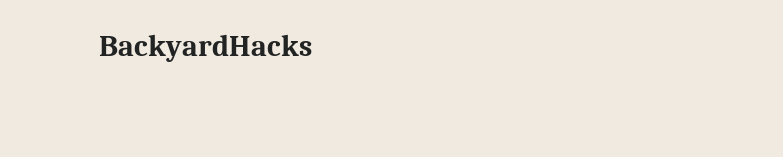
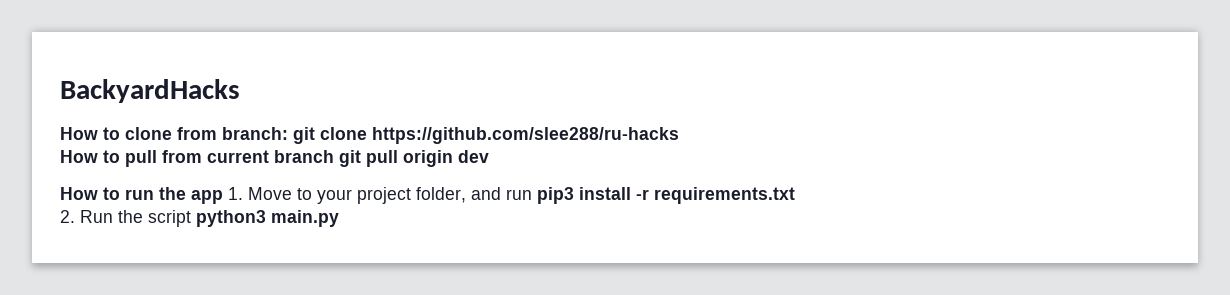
+ How to clone from branch: git clone https://github.com/slee288/ru-hacks
+ How to pull from current branch git pull origin dev
+ How to run the app 1. Move to your project folder, and run pip3 install -r requirements.txt
+ 2. Run the script python3 main.py

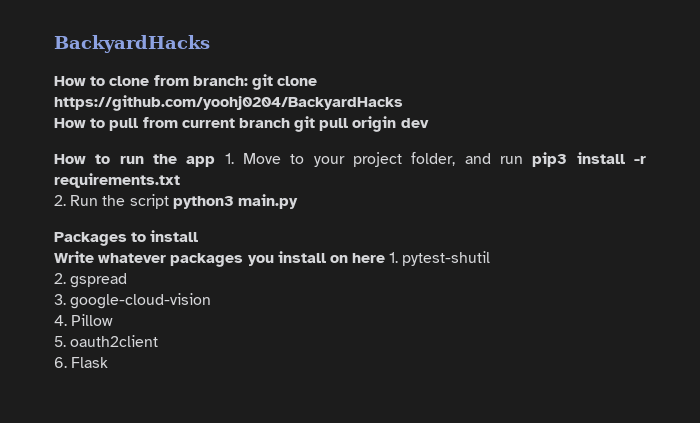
- How to clone from branch: git clone https://github.com/slee288/ru-hacks
+ How to clone from branch: git clone https://github.com/yoohj0204/BackyardHacks
+ Packages to install
+ Write whatever packages you install on here 1. pytest-shutil
+ 2. gspread
+ 3. google-cloud-vision
+ 4. Pillow
+ 5. oauth2client
+ 6. Flask

